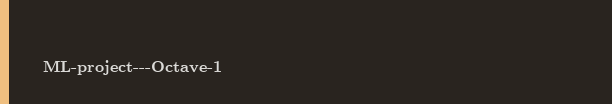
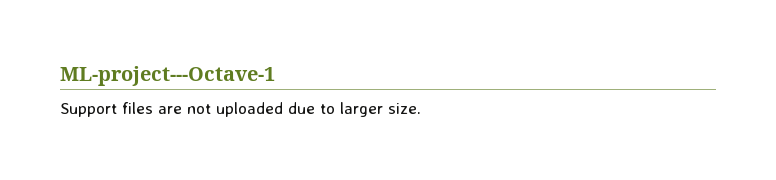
+ Support files are not uploaded due to larger size.

